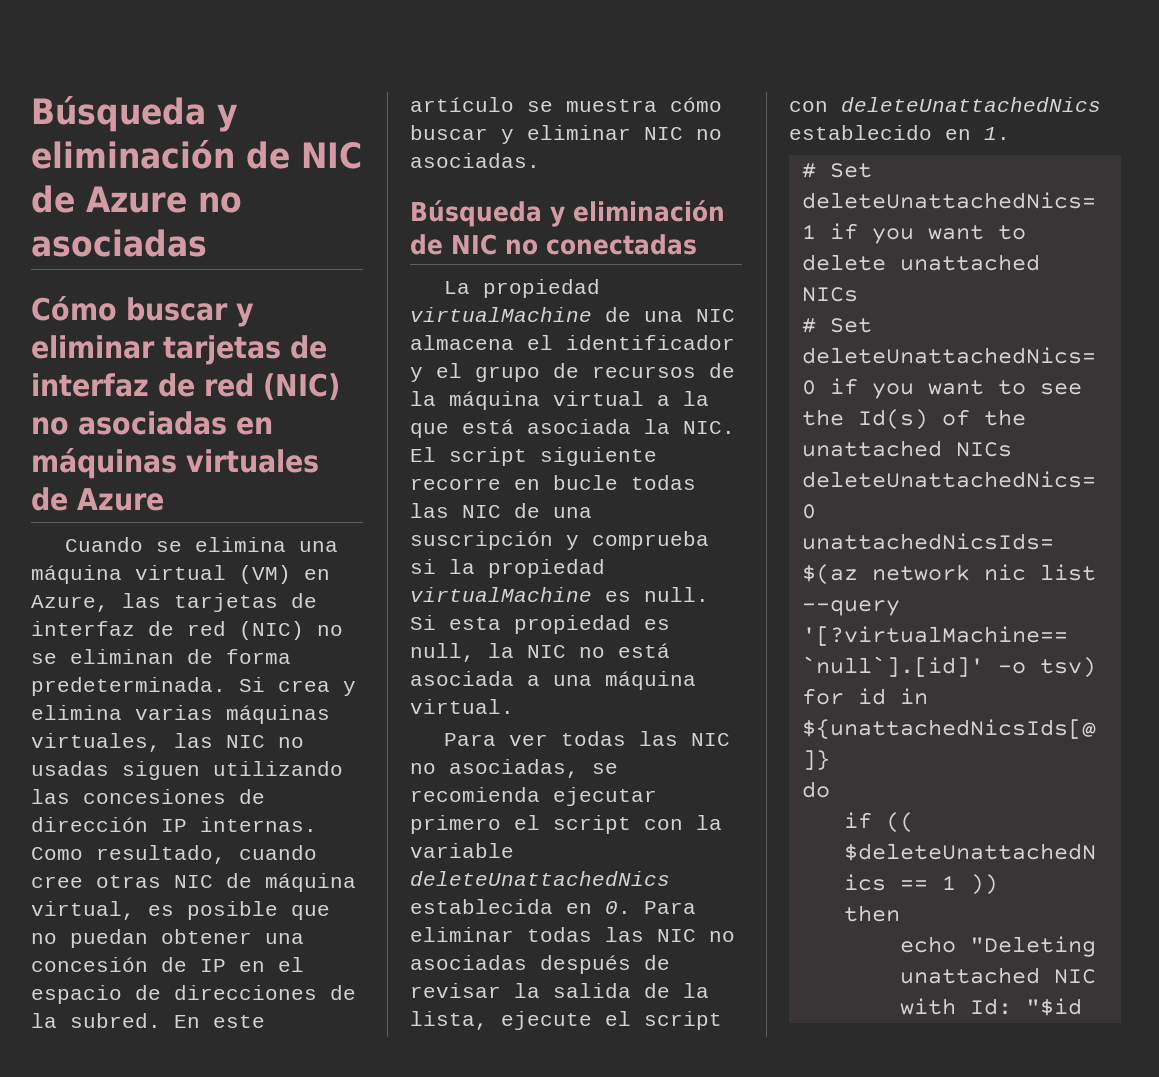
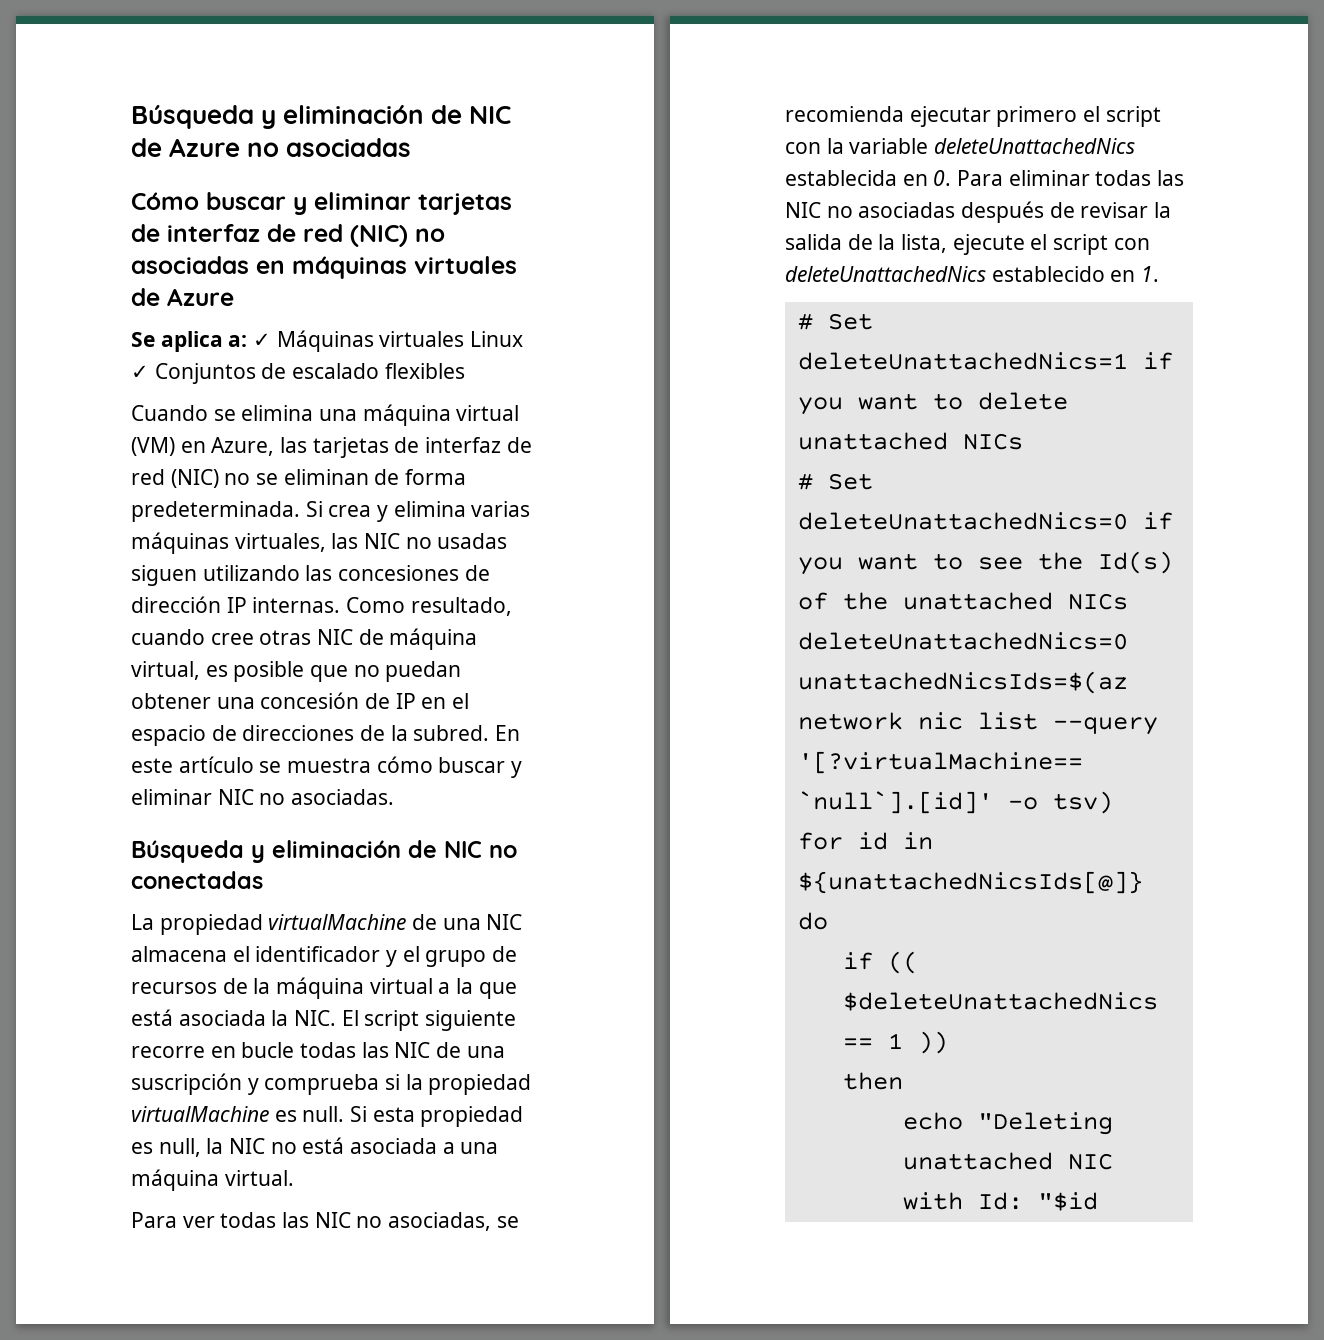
+ Se aplica a: ✓ Máquinas virtuales Linux ✓ Conjuntos de escalado flexibles

